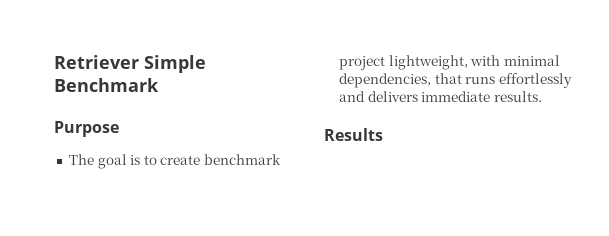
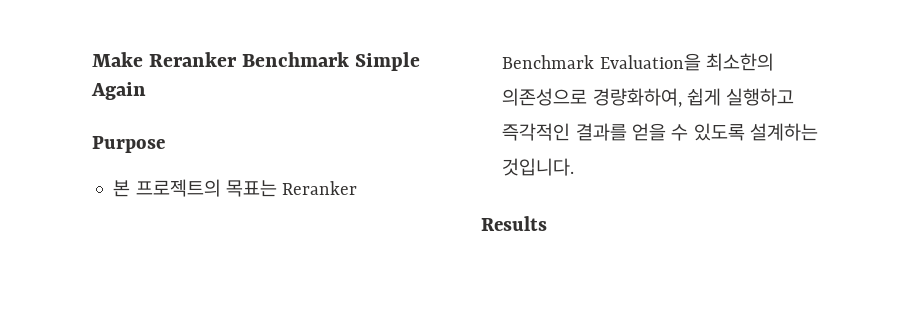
- Retriever Simple Benchmark
+ Make Reranker Benchmark Simple Again
  Purpose
- The goal is to create benchmark project lightweight, with minimal dependencies, that runs effortlessly and delivers immediate results.
+ 본 프로젝트의 목표는 Reranker Benchmark Evaluation을 최소한의 의존성으로 경량화하여, 쉽게 실행하고 즉각적인 결과를 얻을 수 있도록 설계하는 것입니다.

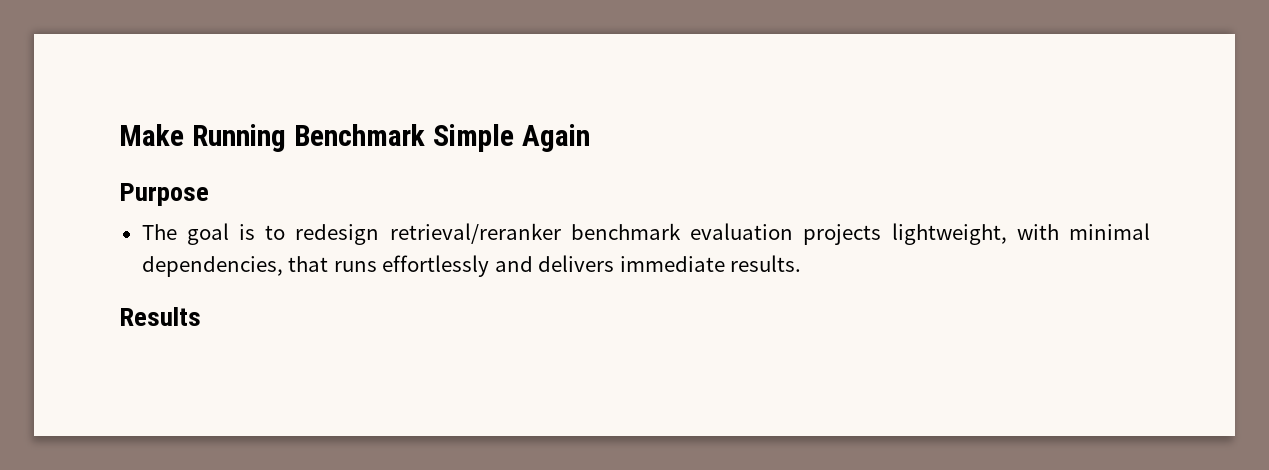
- Make Reranker Benchmark Simple Again
+ Make Running Benchmark Simple Again
- 본 프로젝트의 목표는 Reranker Benchmark Evaluation을 최소한의 의존성으로 경량화하여, 쉽게 실행하고 즉각적인 결과를 얻을 수 있도록 설계하는 것입니다.
+ The goal is to redesign retrieval/reranker benchmark evaluation projects lightweight, with minimal dependencies, that runs effortlessly and delivers immediate results.

